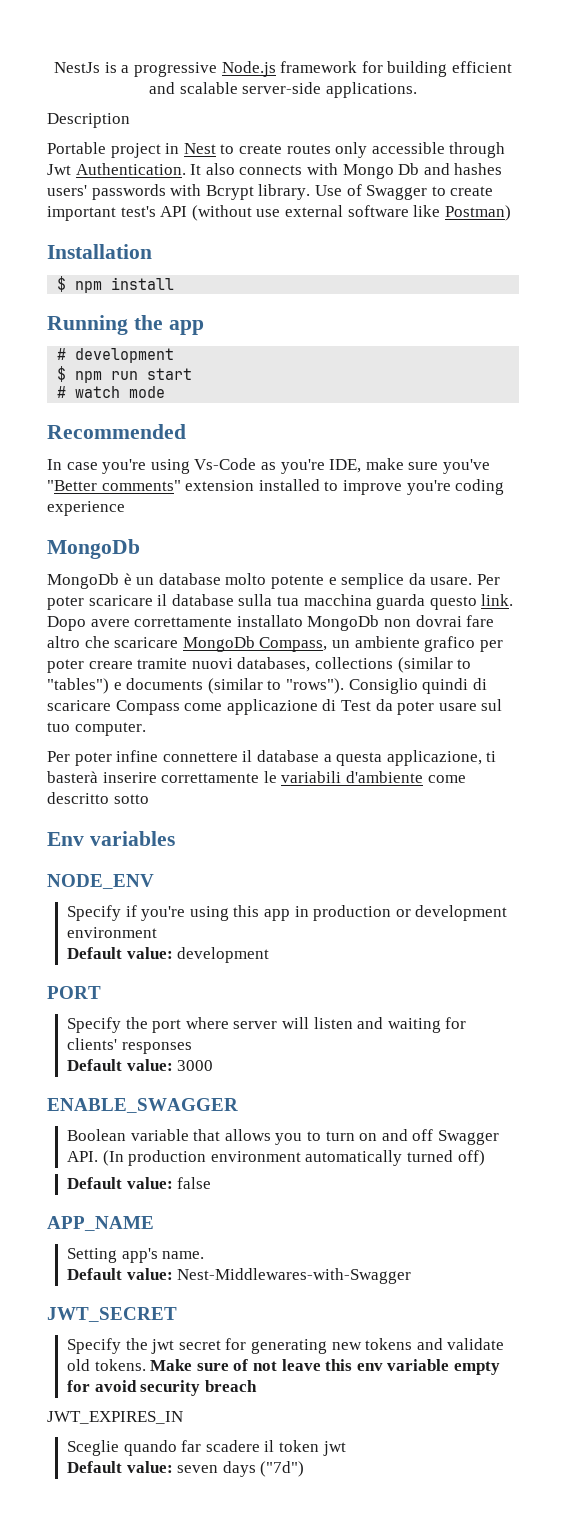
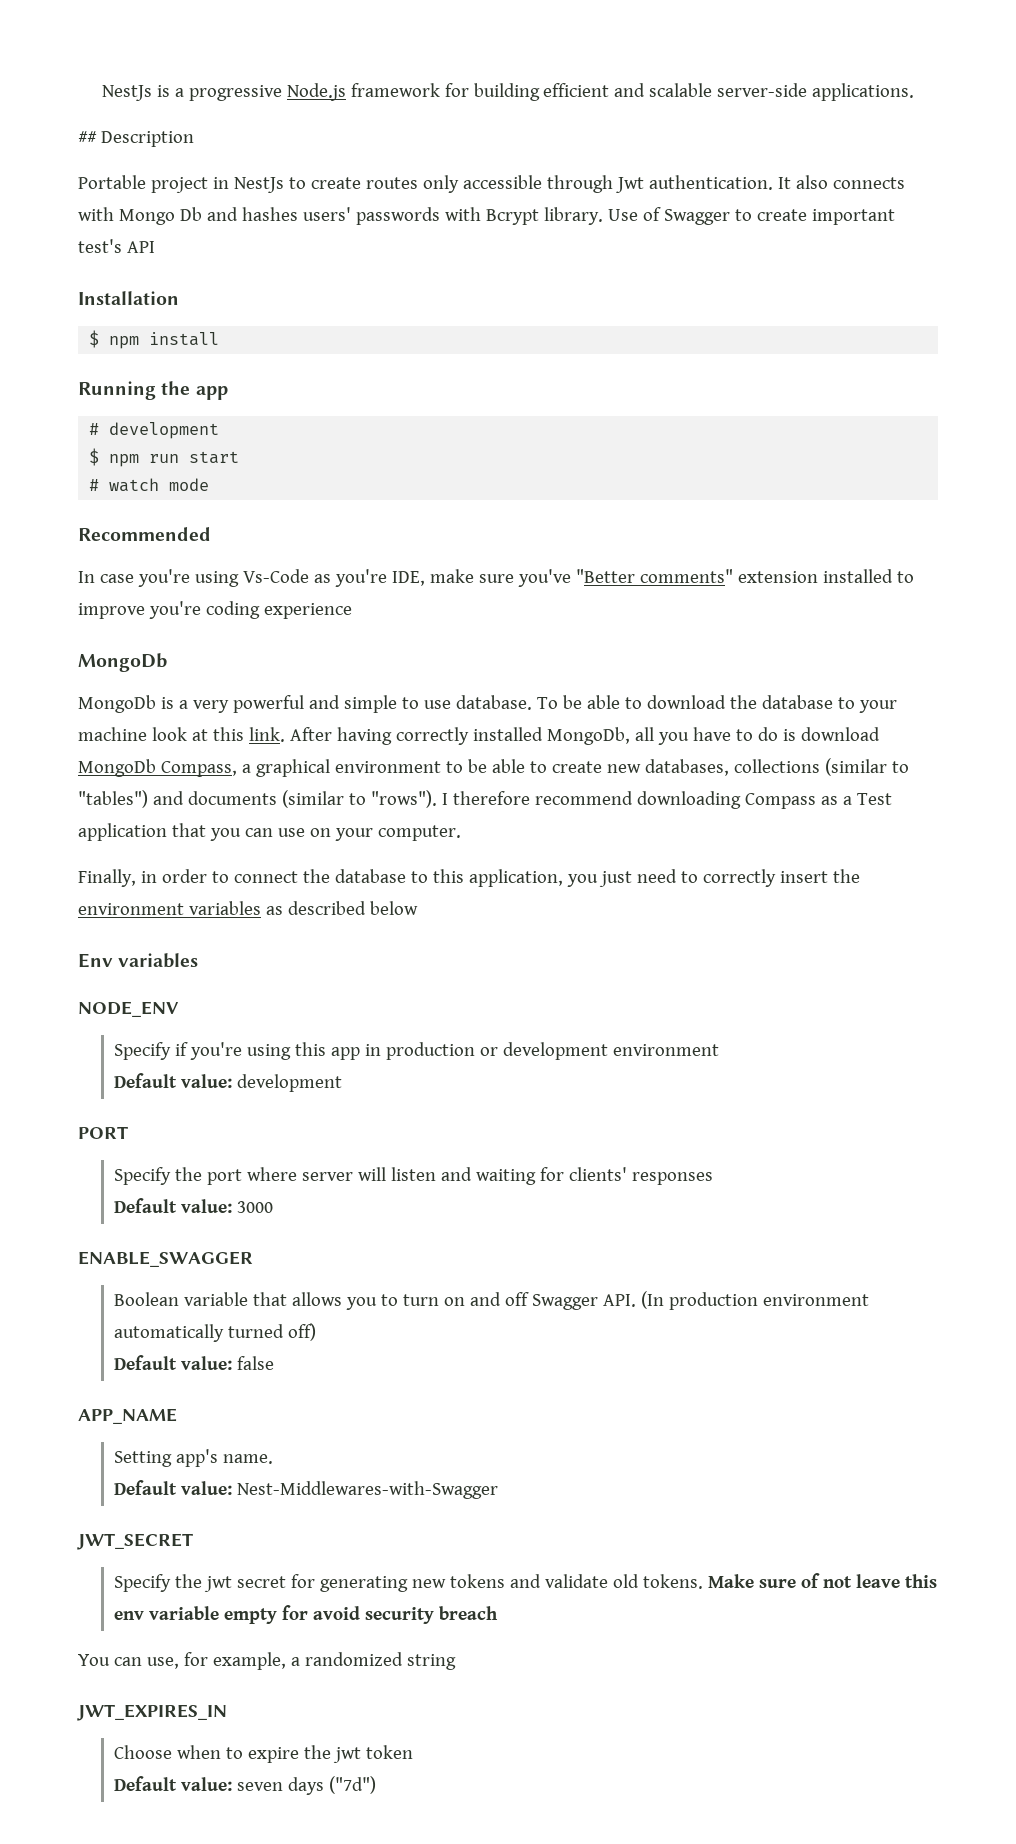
- Description
+ ## Description
- Portable project in Nest to create routes only accessible through Jwt Authentication.
+ Portable project in NestJs to create routes only accessible through Jwt authentication.
- Use of Swagger to create important test's API (without use external software like Postman)
+ Use of Swagger to create important test's API
- MongoDb è un database molto potente e semplice da usare. Per poter scaricare il database sulla tua macchina guarda questo link. Dopo avere correttamente installato MongoDb non dovrai fare altro che scaricare MongoDb Compass, un ambiente grafico per poter creare tramite nuovi databases, collections (similar to "tables") e documents (similar to "rows").
+ MongoDb is a very powerful and simple to use database. To be able to download the database to your machine look at this link. After having correctly installed MongoDb, all you have to do is download MongoDb Compass, a graphical environment to be able to create new databases, collections (similar to "tables") and documents (similar to "rows").
- Consiglio quindi di scaricare Compass come applicazione di Test da poter usare sul tuo computer.
- Per poter infine connettere il database a questa applicazione, ti basterà inserire correttamente le variabili d'ambiente come descritto sotto
+ I therefore recommend downloading Compass as a Test application that you can use on your computer.
+ Finally, in order to connect the database to this application, you just need to correctly insert the environment variables as described below
+ You can use, for example, a randomized string
  JWT_EXPIRES_IN
- Sceglie quando far scadere il token jwt
+ Choose when to expire the jwt token

